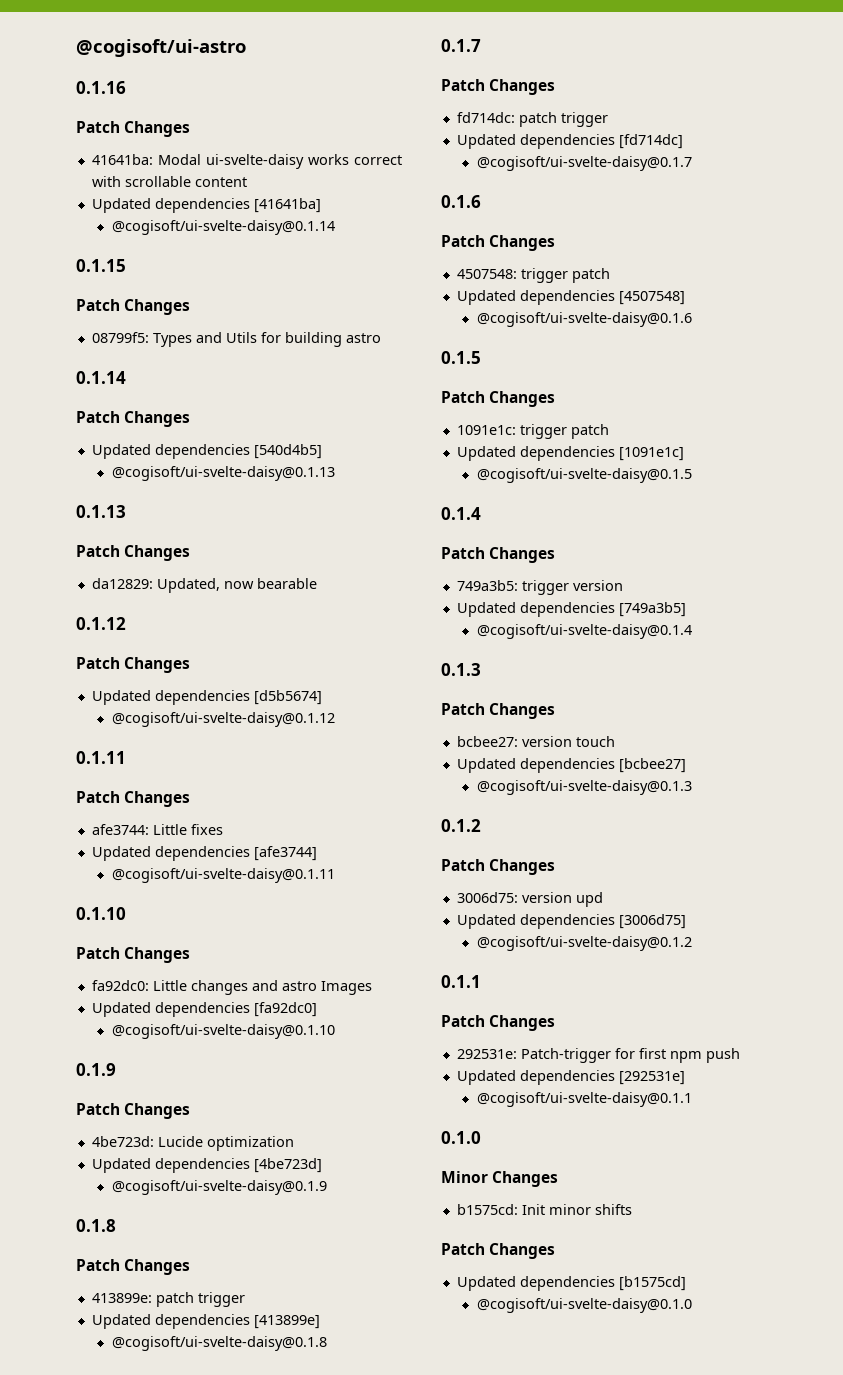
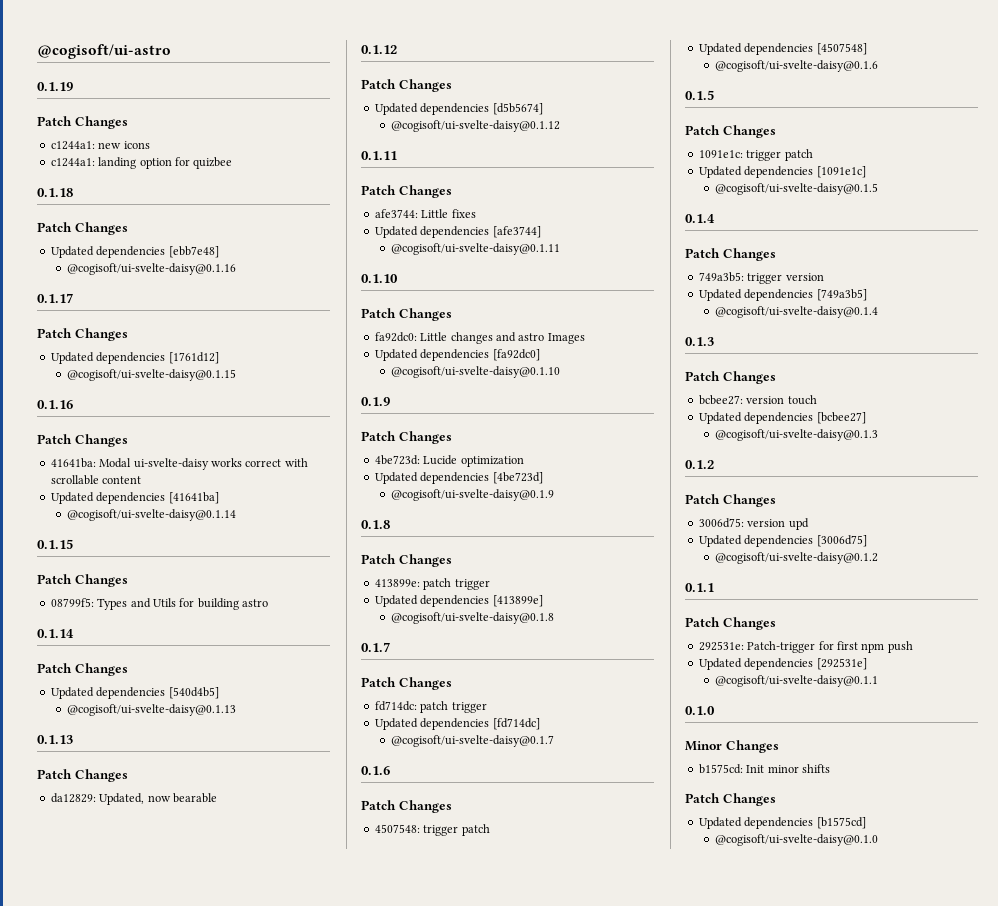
+ 0.1.19
+ Patch Changes
+ c1244a1: new icons
+ c1244a1: landing option for quizbee
+ 0.1.18
+ Patch Changes
+ Updated dependencies [ebb7e48]
+ @cogisoft/ui-svelte-daisy@0.1.16
+ 0.1.17
+ Patch Changes
+ Updated dependencies [1761d12]
+ @cogisoft/ui-svelte-daisy@0.1.15

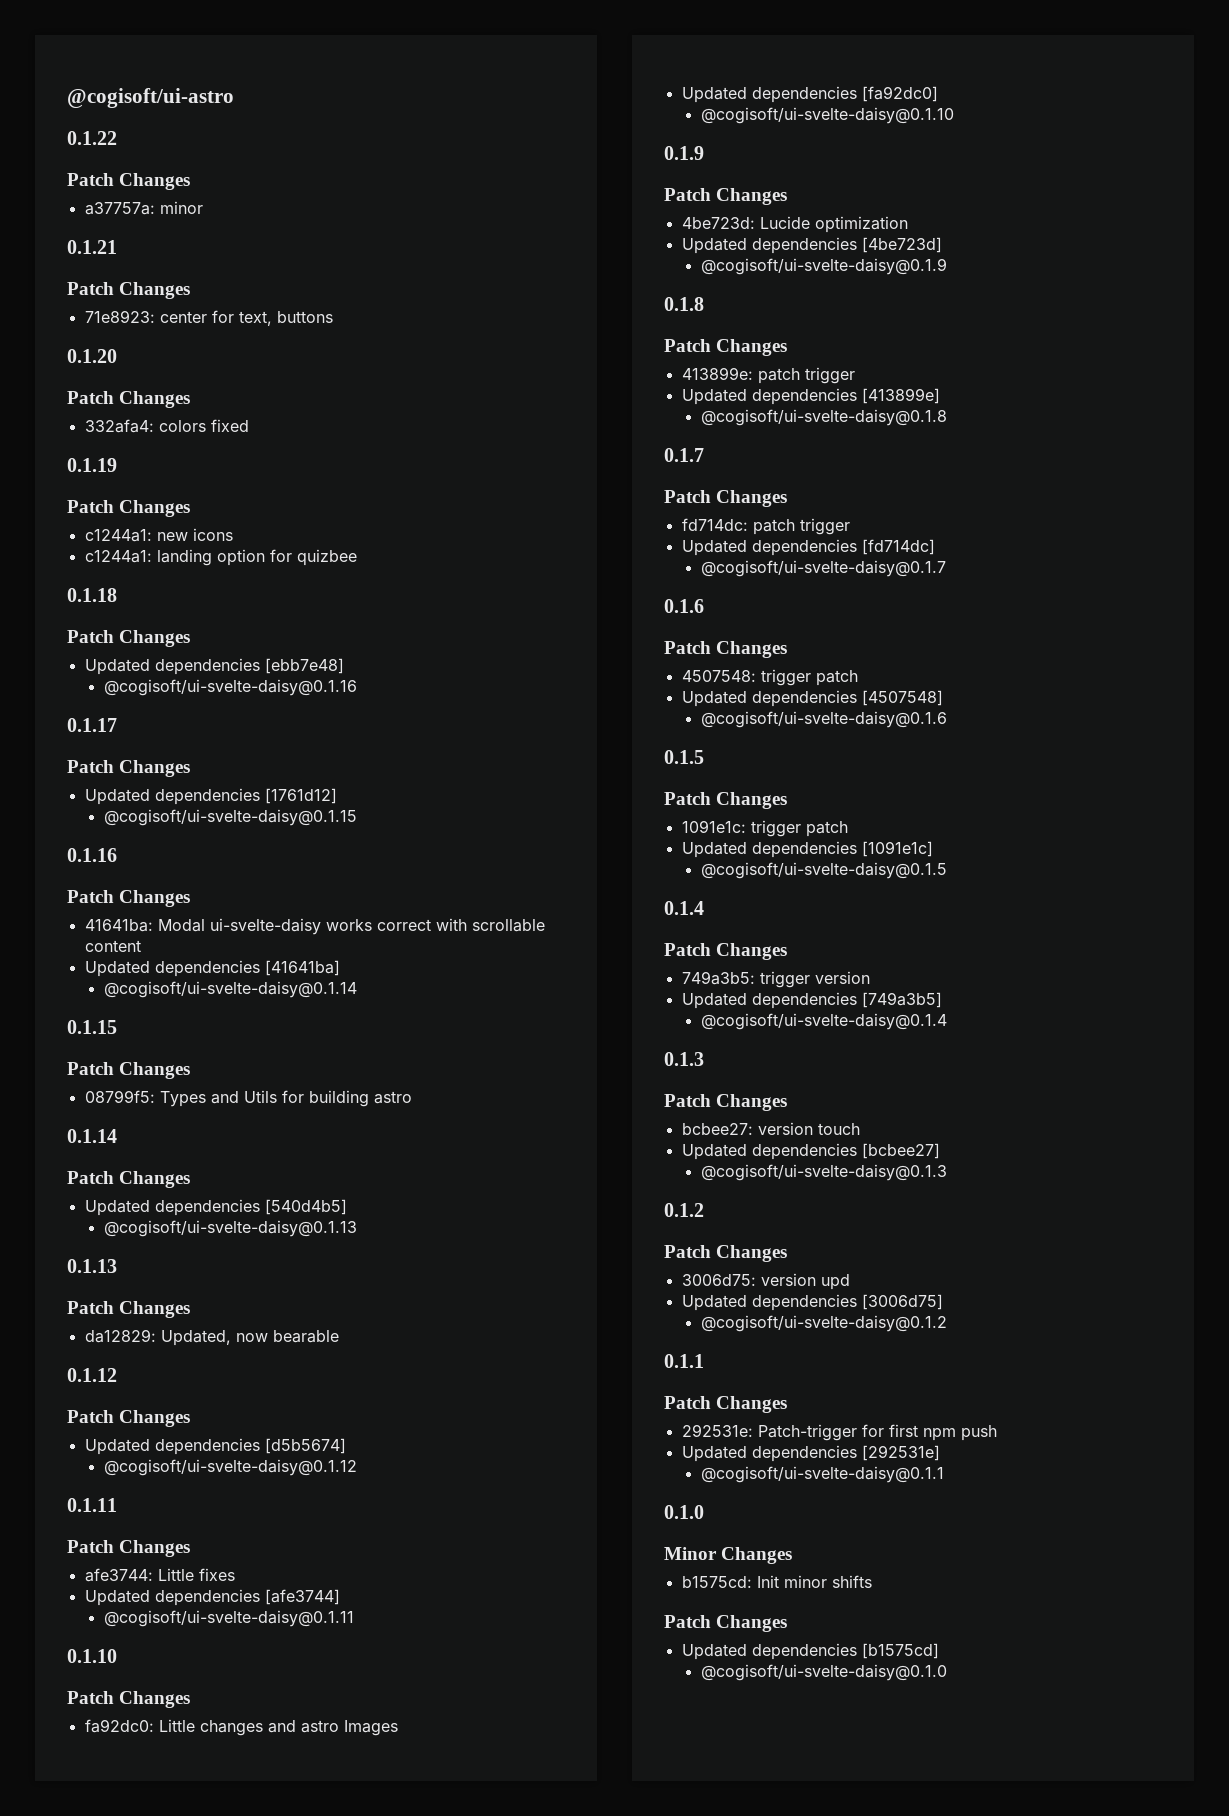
+ 0.1.22
+ Patch Changes
+ a37757a: minor
+ 0.1.21
+ Patch Changes
+ 71e8923: center for text, buttons
+ 0.1.20
+ Patch Changes
+ 332afa4: colors fixed

